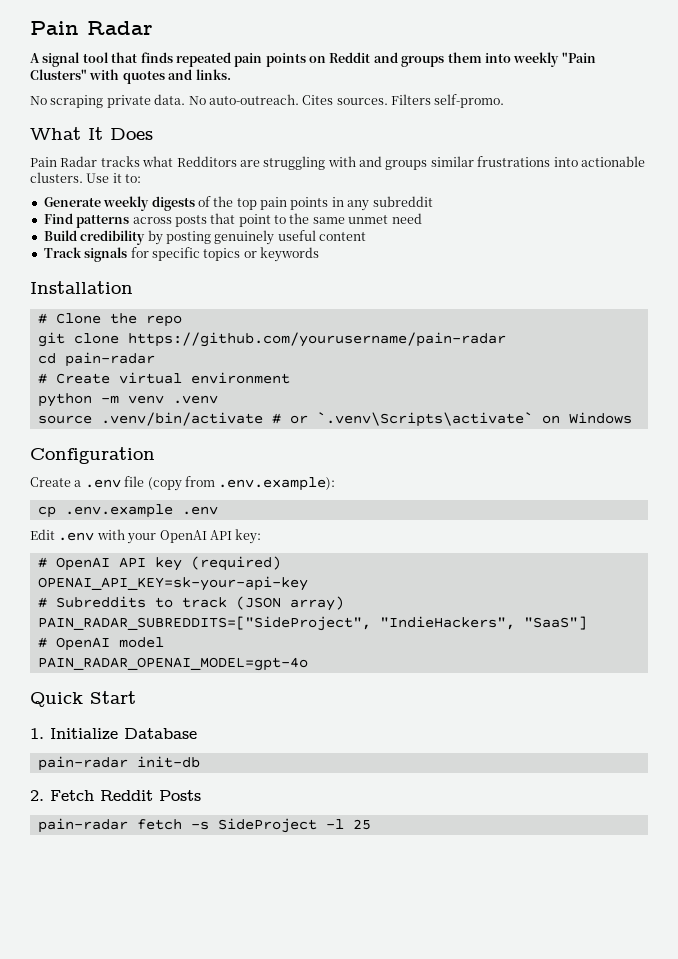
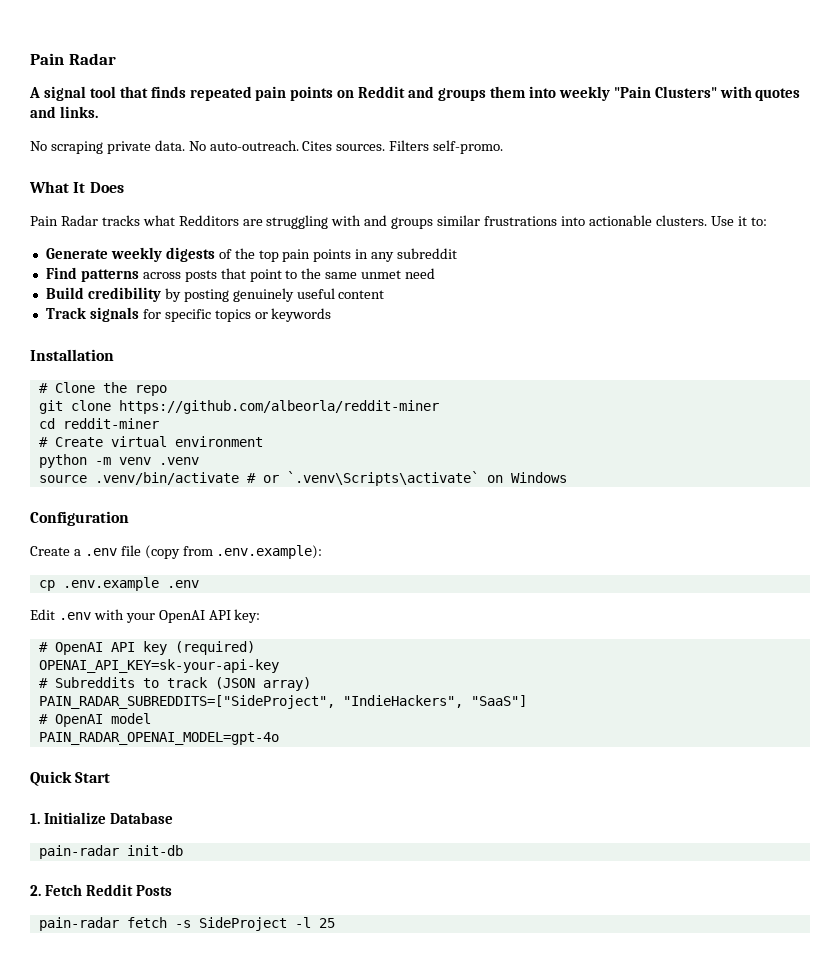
- git clone https://github.com/yourusername/pain-radar
+ git clone https://github.com/albeorla/reddit-miner
- cd pain-radar
+ cd reddit-miner

